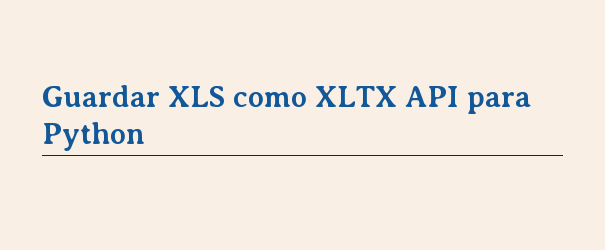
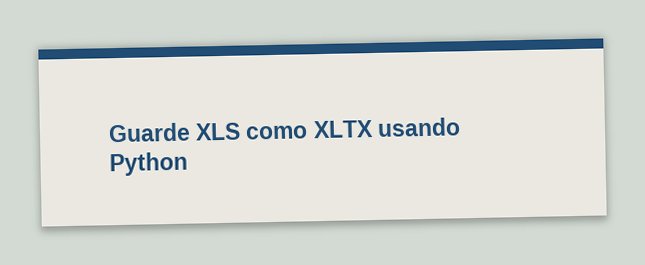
- Guardar XLS como XLTX API para Python
+ Guarde XLS como XLTX usando Python

